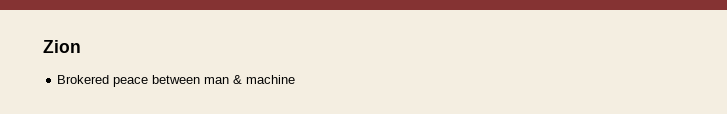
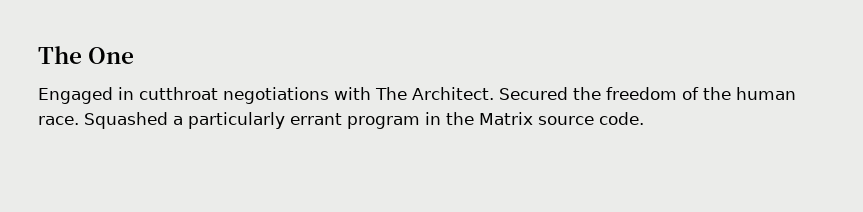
- Zion
- Brokered peace between man & machine
+ The One
+ Engaged in cutthroat negotiations with The Architect. Secured the freedom of the human race. Squashed a particularly errant program in the Matrix source code.

